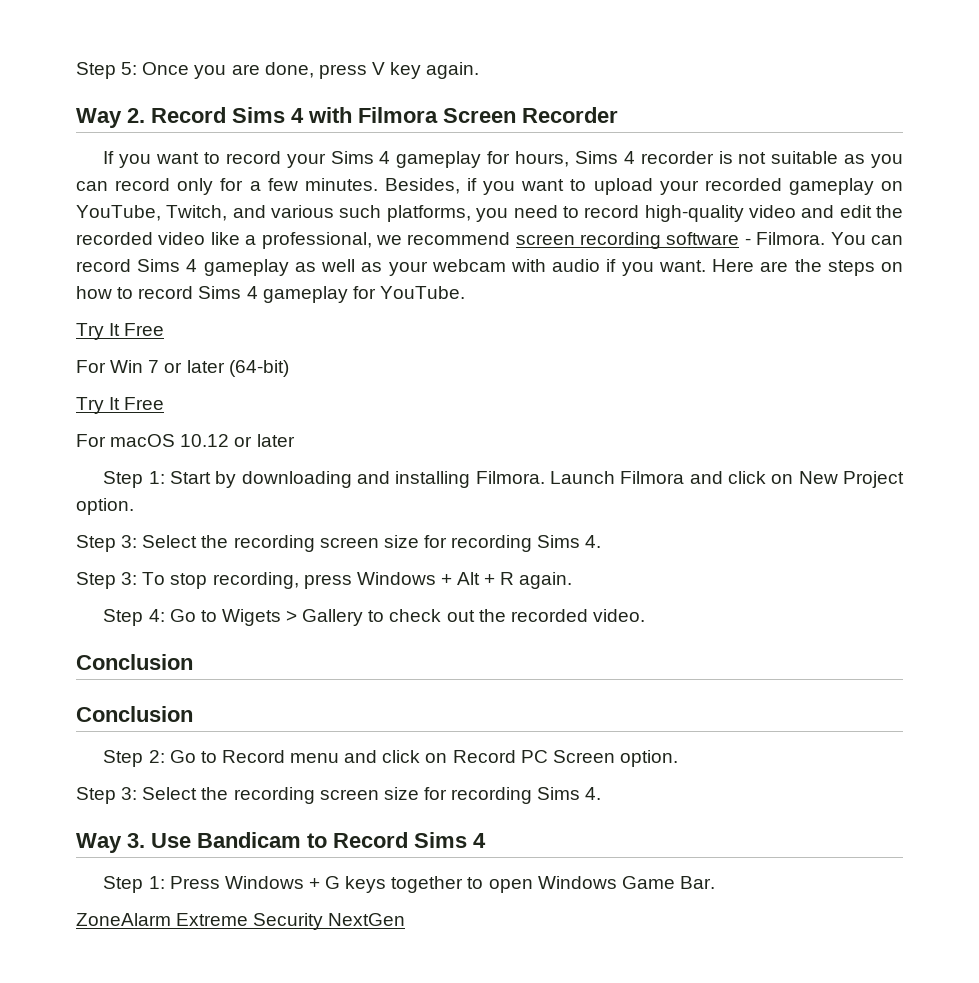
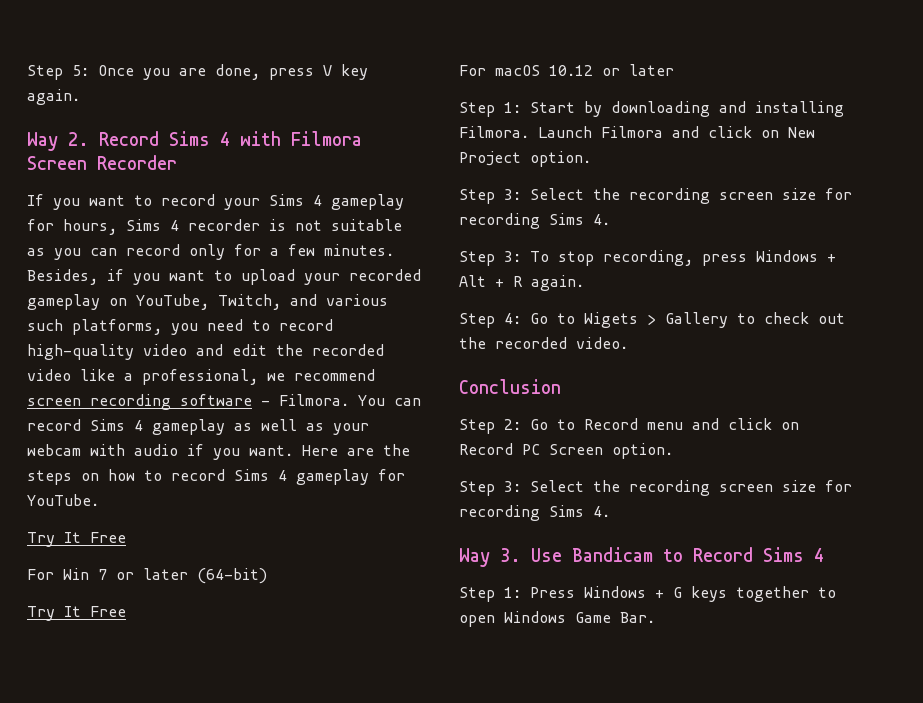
  Step 4: Go to Wigets > Gallery to check out the recorded video.
- Conclusion
- ZoneAlarm Extreme Security NextGen

